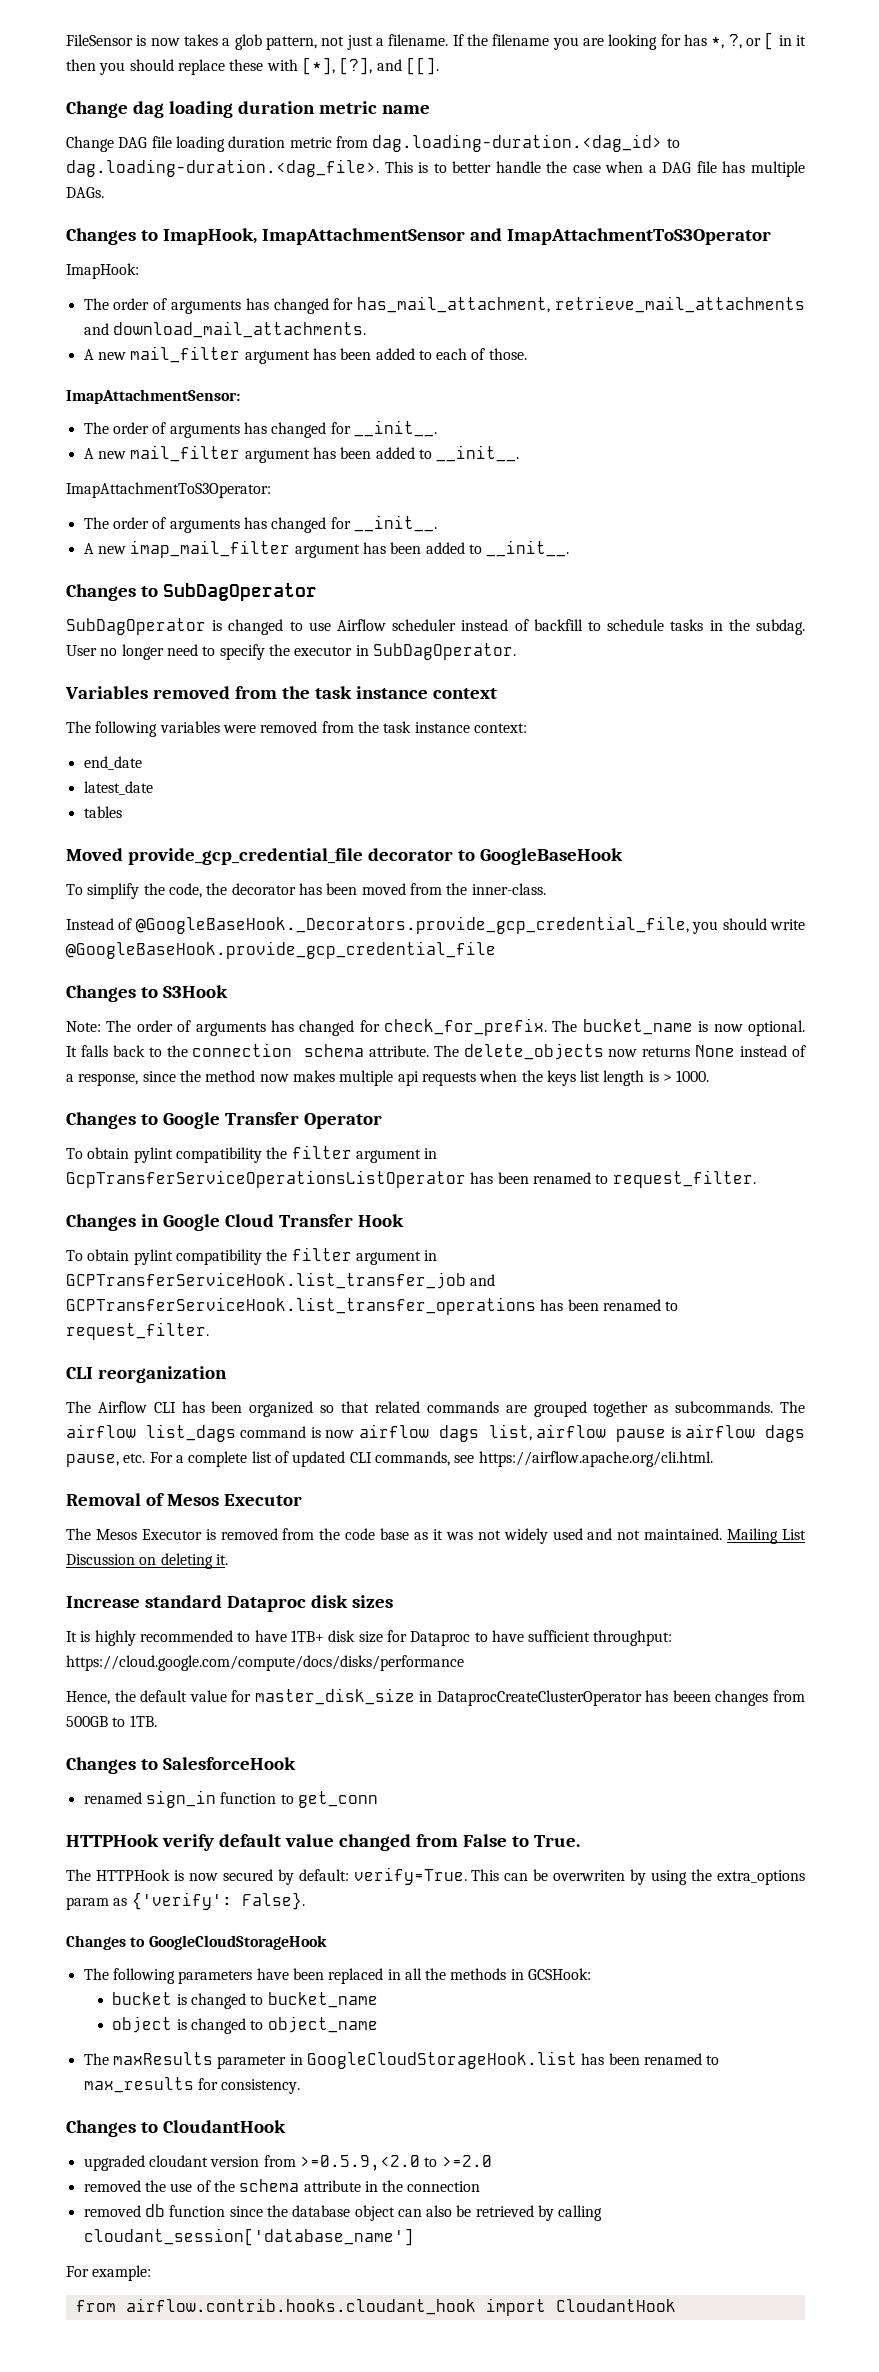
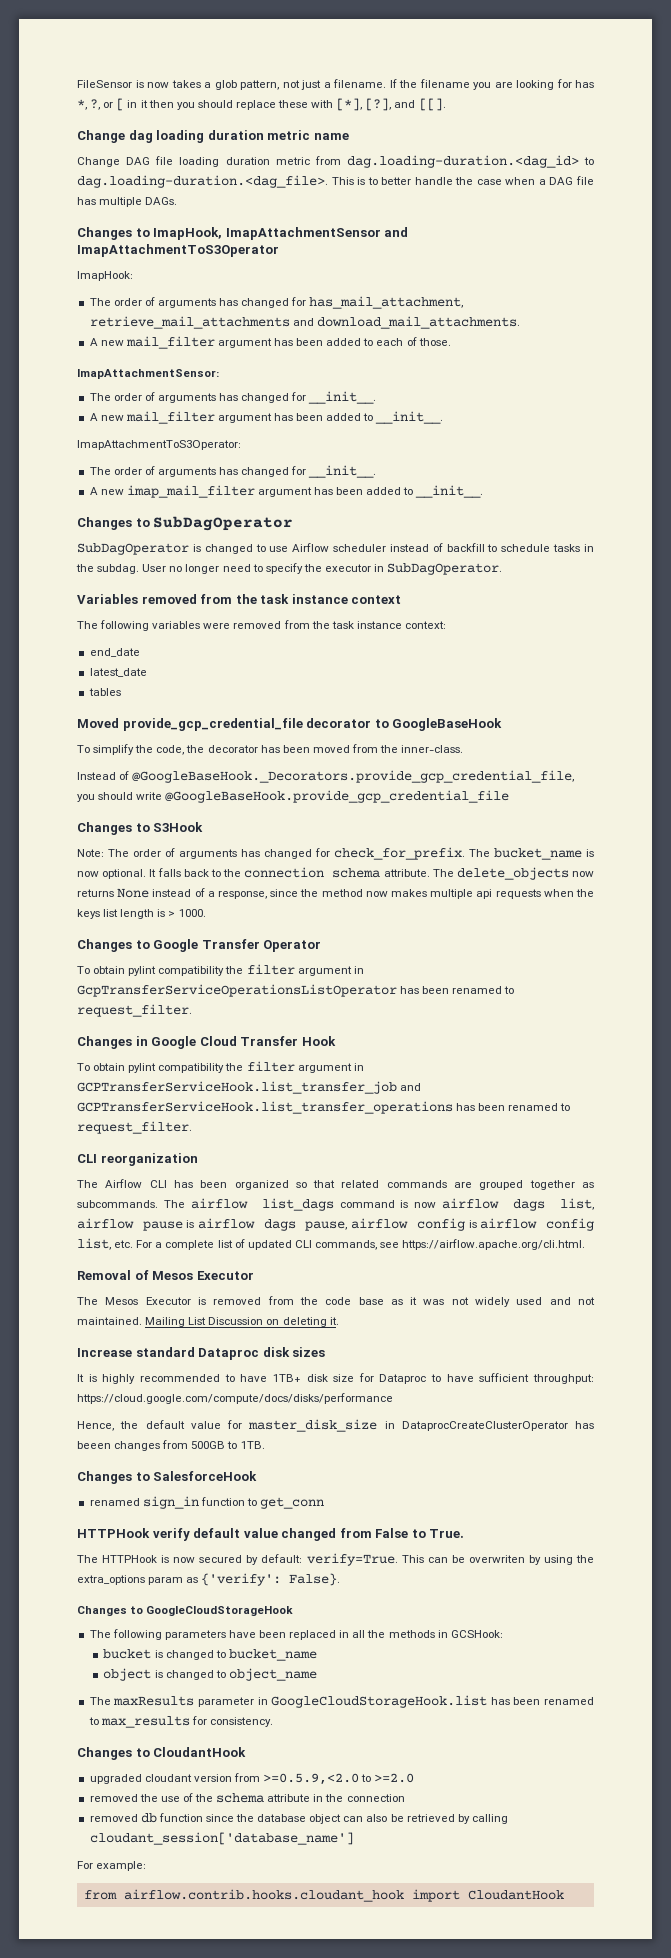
- The airflow list_dags command is now airflow dags list, airflow pause is airflow dags pause, etc. For a complete list of updated CLI commands, see https://airflow.apache.org/cli.html.
+ The airflow list_dags command is now airflow dags list, airflow pause is airflow dags pause, airflow config is airflow config list, etc. For a complete list of updated CLI commands, see https://airflow.apache.org/cli.html.

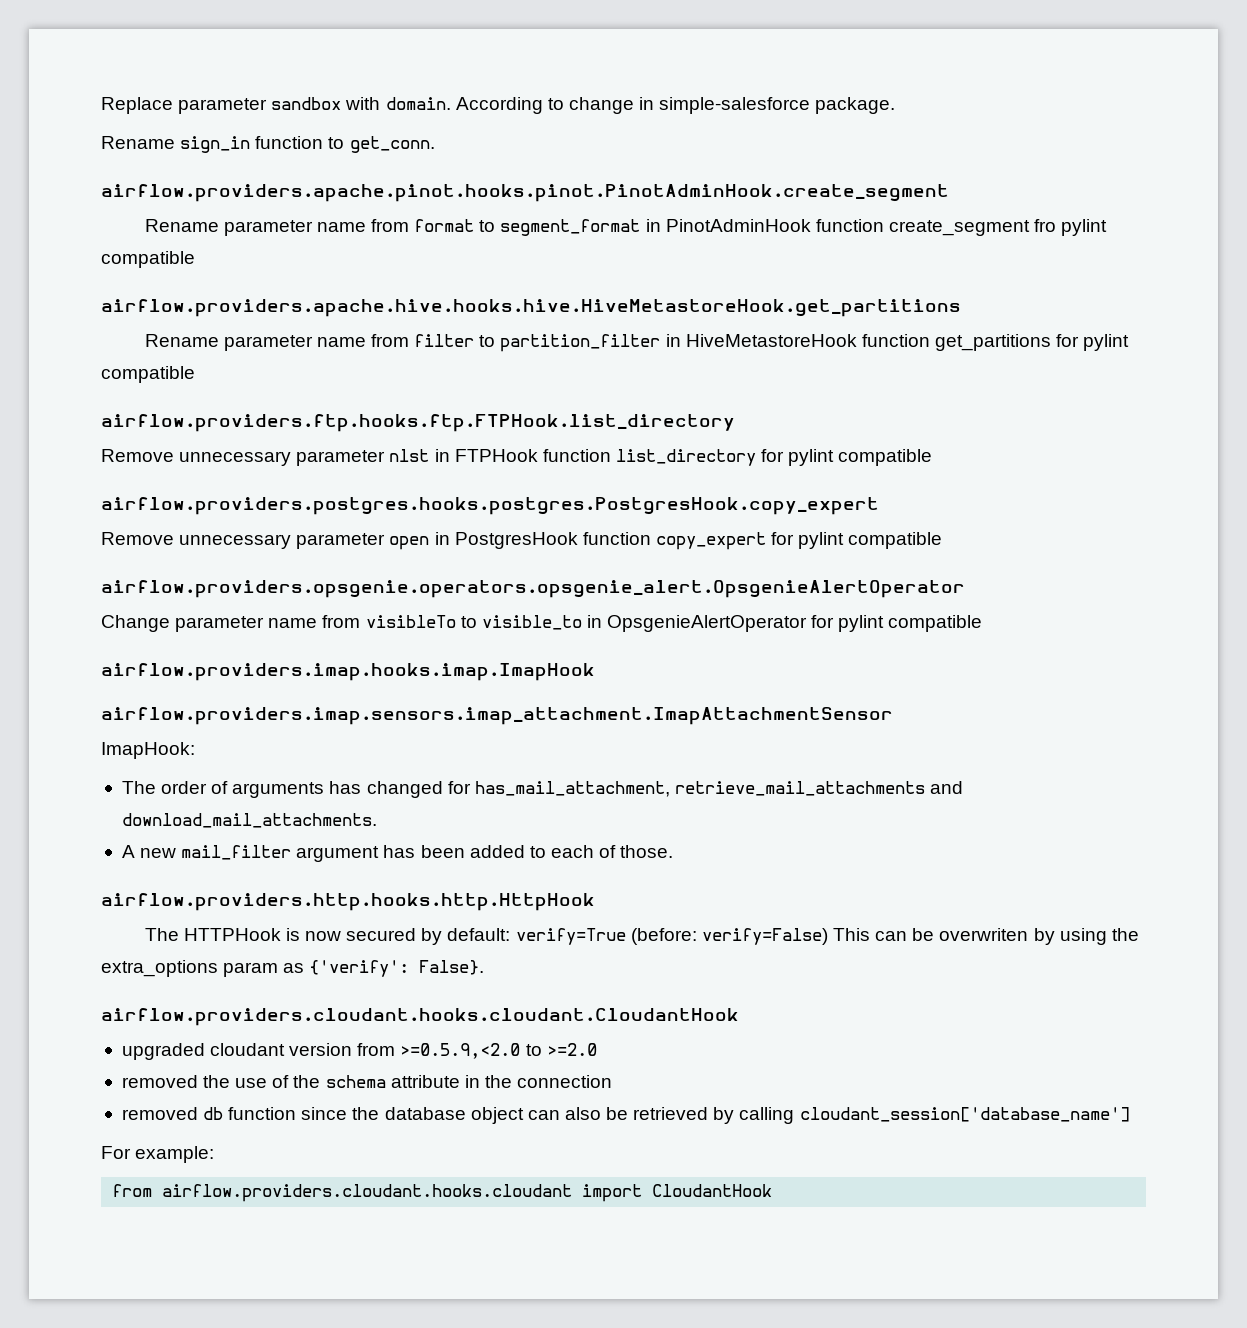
- FileSensor is now takes a glob pattern, not just a filename. If the filename you are looking for has *, ?, or [ in it then you should replace these with [*], [?], and [[].
- Change dag loading duration metric name
- Change DAG file loading duration metric from dag.loading-duration.<dag_id> to dag.loading-duration.<dag_file>. This is to better handle the case when a DAG file has multiple DAGs.
- Changes to ImapHook, ImapAttachmentSensor and ImapAttachmentToS3Operator
+ Replace parameter sandbox with domain. According to change in simple-salesforce package.
+ Rename sign_in function to get_conn.
+ airflow.providers.apache.pinot.hooks.pinot.PinotAdminHook.create_segment
+ Rename parameter name from format to segment_format in PinotAdminHook function create_segment fro pylint compatible
+ airflow.providers.apache.hive.hooks.hive.HiveMetastoreHook.get_partitions
+ Rename parameter name from filter to partition_filter in HiveMetastoreHook function get_partitions for pylint compatible
+ airflow.providers.ftp.hooks.ftp.FTPHook.list_directory
+ Remove unnecessary parameter nlst in FTPHook function list_directory for pylint compatible
+ airflow.providers.postgres.hooks.postgres.PostgresHook.copy_expert
+ Remove unnecessary parameter open in PostgresHook function copy_expert for pylint compatible
+ airflow.providers.opsgenie.operators.opsgenie_alert.OpsgenieAlertOperator
+ Change parameter name from visibleTo to visible_to in OpsgenieAlertOperator for pylint compatible
+ airflow.providers.imap.hooks.imap.ImapHook
+ airflow.providers.imap.sensors.imap_attachment.ImapAttachmentSensor
- ImapAttachmentSensor:
- The order of arguments has changed for __init__.
- A new mail_filter argument has been added to __init__.
- ImapAttachmentToS3Operator:
- The order of arguments has changed for __init__.
- A new imap_mail_filter argument has been added to __init__.
- Changes to SubDagOperator
- SubDagOperator is changed to use Airflow scheduler instead of backfill to schedule tasks in the subdag. User no longer need to specify the executor in SubDagOperator.
- Variables removed from the task instance context
- The following variables were removed from the task instance context:
- end_date
- latest_date
- tables
- Moved provide_gcp_credential_file decorator to GoogleBaseHook
- To simplify the code, the decorator has been moved from the inner-class.
- Instead of @GoogleBaseHook._Decorators.provide_gcp_credential_file, you should write @GoogleBaseHook.provide_gcp_credential_file
- Changes to S3Hook
- Note: The order of arguments has changed for check_for_prefix. The bucket_name is now optional. It falls back to the connection schema attribute. The delete_objects now returns None instead of a response, since the method now makes multiple api requests when the keys list length is > 1000.
- Changes to Google Transfer Operator
- To obtain pylint compatibility the filter argument in GcpTransferServiceOperationsListOperator has been renamed to request_filter.
- Changes in Google Cloud Transfer Hook
- To obtain pylint compatibility the filter argument in GCPTransferServiceHook.list_transfer_job and GCPTransferServiceHook.list_transfer_operations has been renamed to request_filter.
- CLI reorganization
- The Airflow CLI has been organized so that related commands are grouped together as subcommands. The airflow list_dags command is now airflow dags list, airflow pause is airflow dags pause, airflow config is airflow config list, etc. For a complete list of updated CLI commands, see https://airflow.apache.org/cli.html.
- Removal of Mesos Executor
- The Mesos Executor is removed from the code base as it was not widely used and not maintained. Mailing List Discussion on deleting it.
- Increase standard Dataproc disk sizes
- It is highly recommended to have 1TB+ disk size for Dataproc to have sufficient throughput: https://cloud.google.com/compute/docs/disks/performance
- Hence, the default value for master_disk_size in DataprocCreateClusterOperator has beeen changes from 500GB to 1TB.
- Changes to SalesforceHook
- renamed sign_in function to get_conn
- HTTPHook verify default value changed from False to True.
+ airflow.providers.http.hooks.http.HttpHook
- The HTTPHook is now secured by default: verify=True. This can be overwriten by using the extra_options param as {'verify': False}.
+ The HTTPHook is now secured by default: verify=True (before: verify=False) This can be overwriten by using the extra_options param as {'verify': False}.
- Changes to GoogleCloudStorageHook
- The following parameters have been replaced in all the methods in GCSHook:
- bucket is changed to bucket_name
- object is changed to object_name
- The maxResults parameter in GoogleCloudStorageHook.list has been renamed to max_results for consistency.
- Changes to CloudantHook
+ airflow.providers.cloudant.hooks.cloudant.CloudantHook
- from airflow.contrib.hooks.cloudant_hook import CloudantHook
+ from airflow.providers.cloudant.hooks.cloudant import CloudantHook

